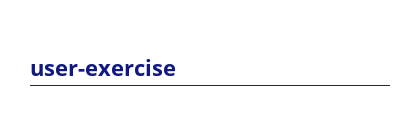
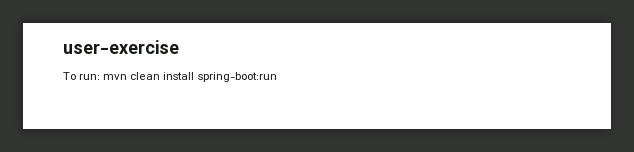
+ To run: mvn clean install spring-boot:run

